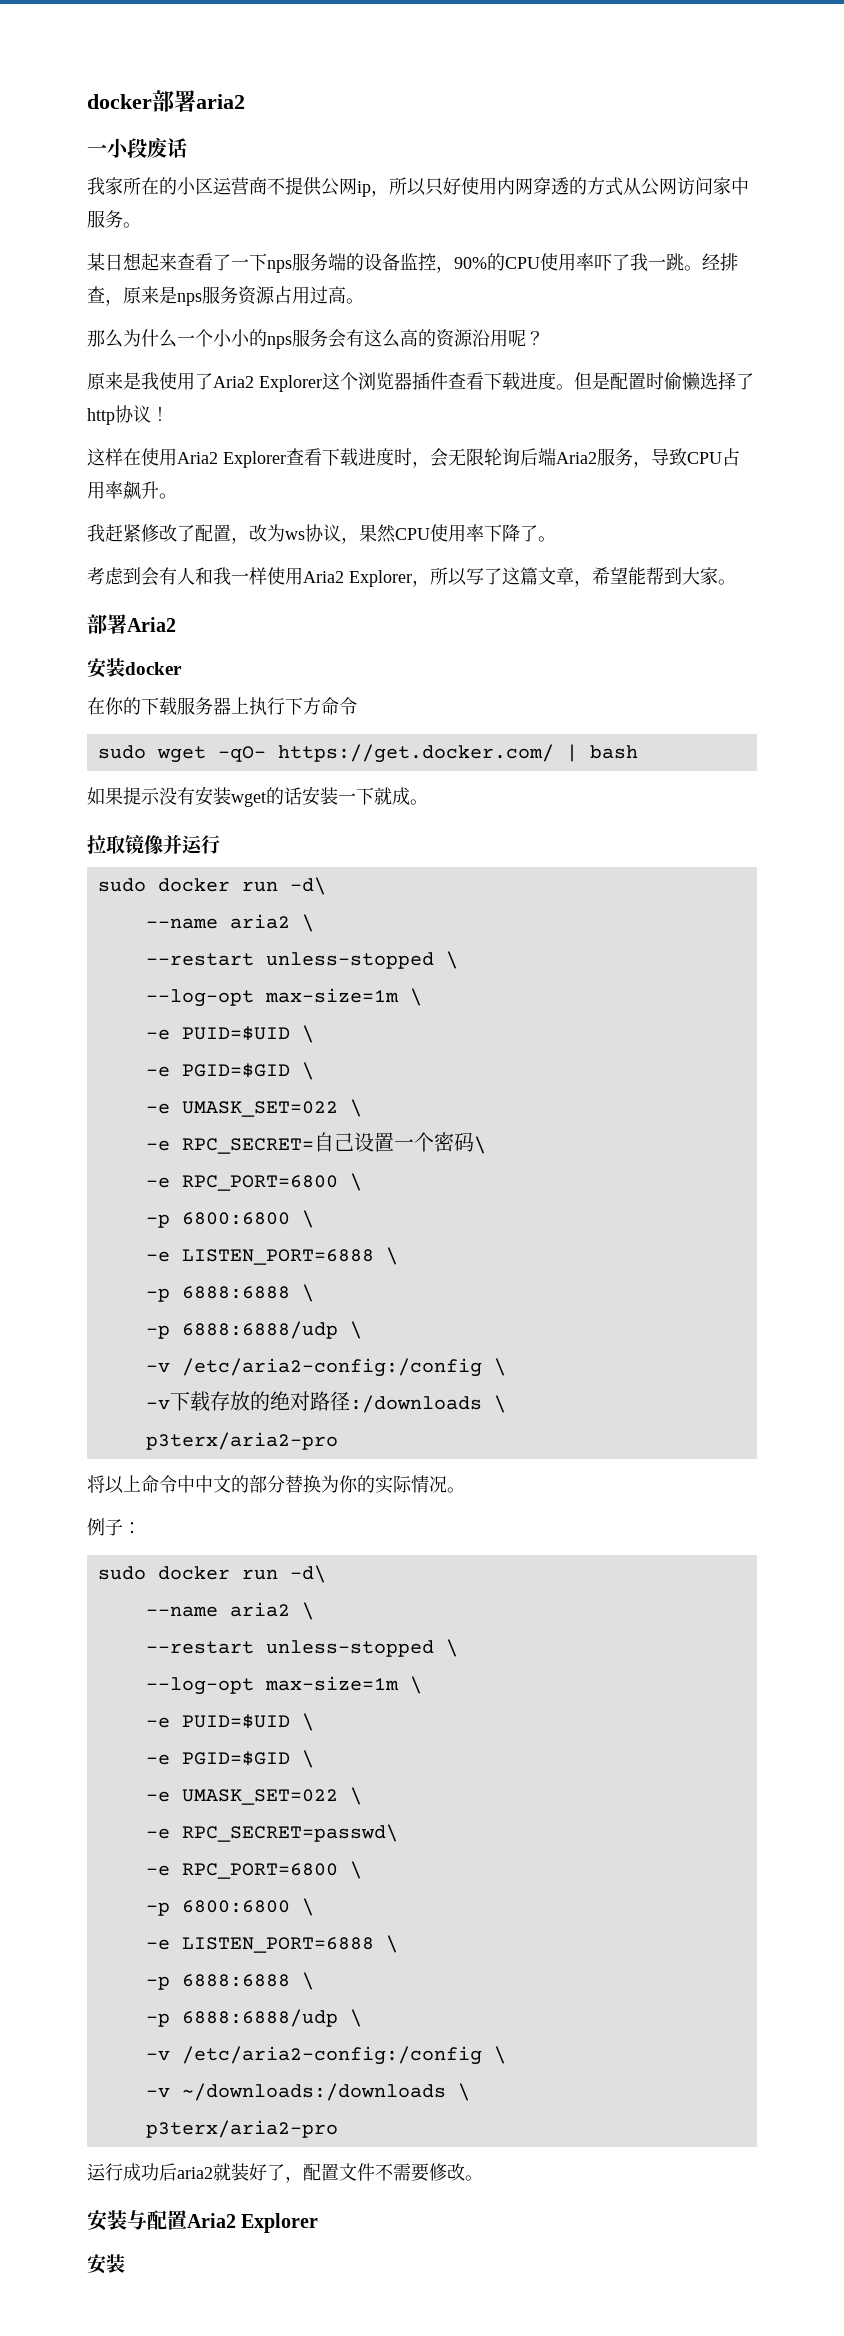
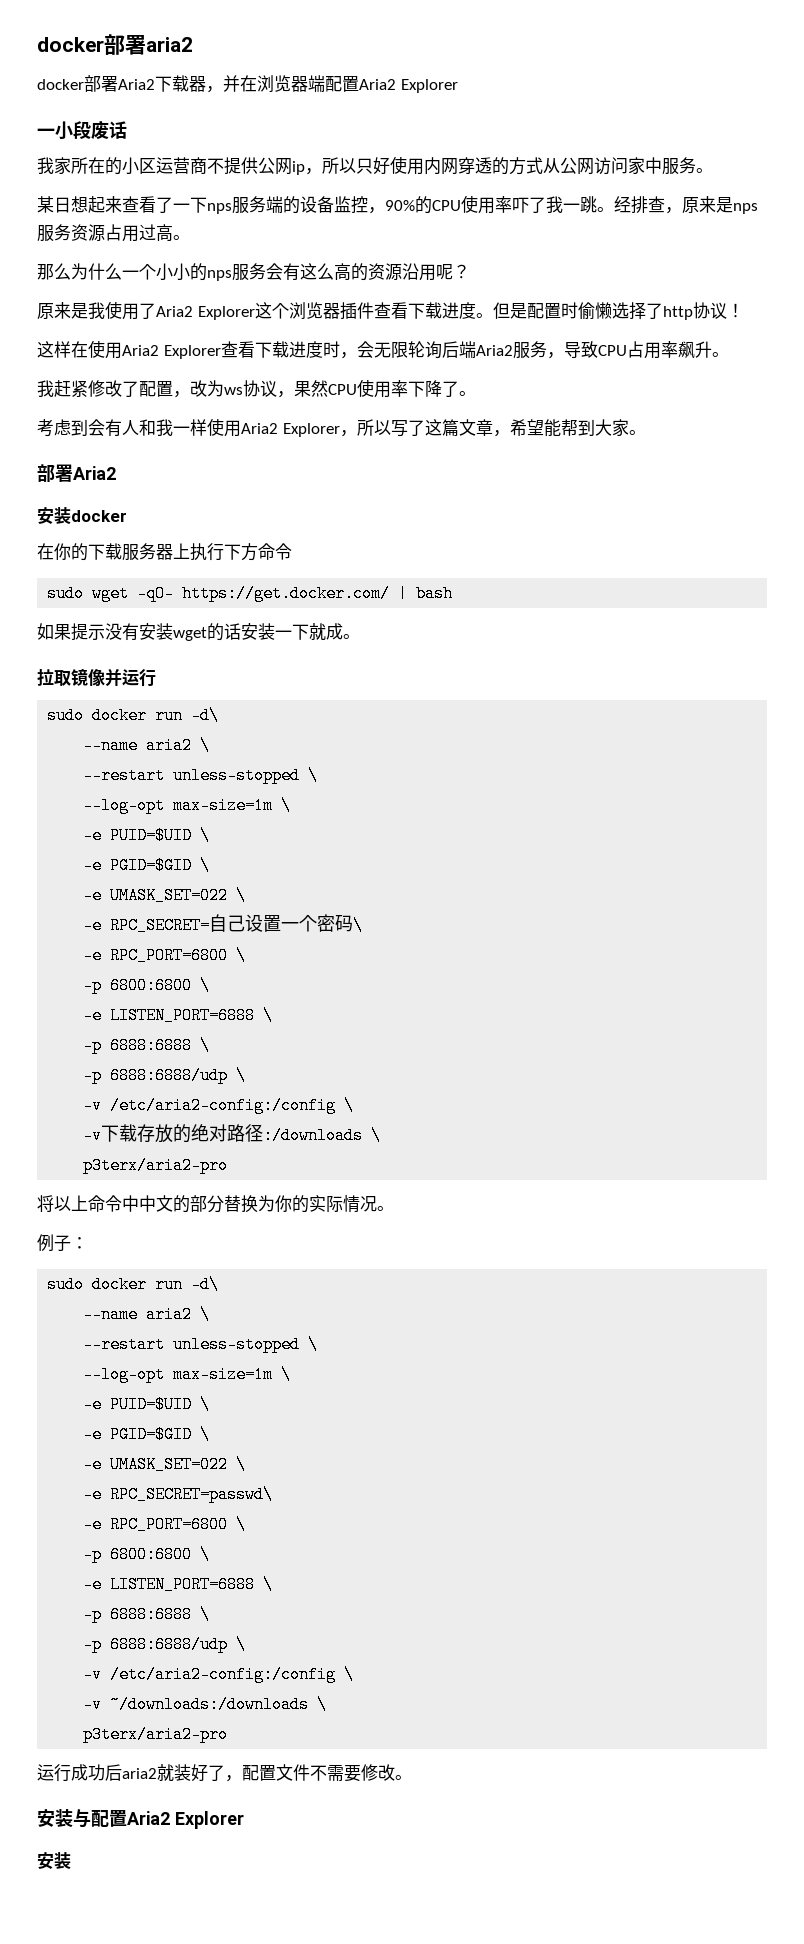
+ docker部署Aria2下载器，并在浏览器端配置Aria2 Explorer

